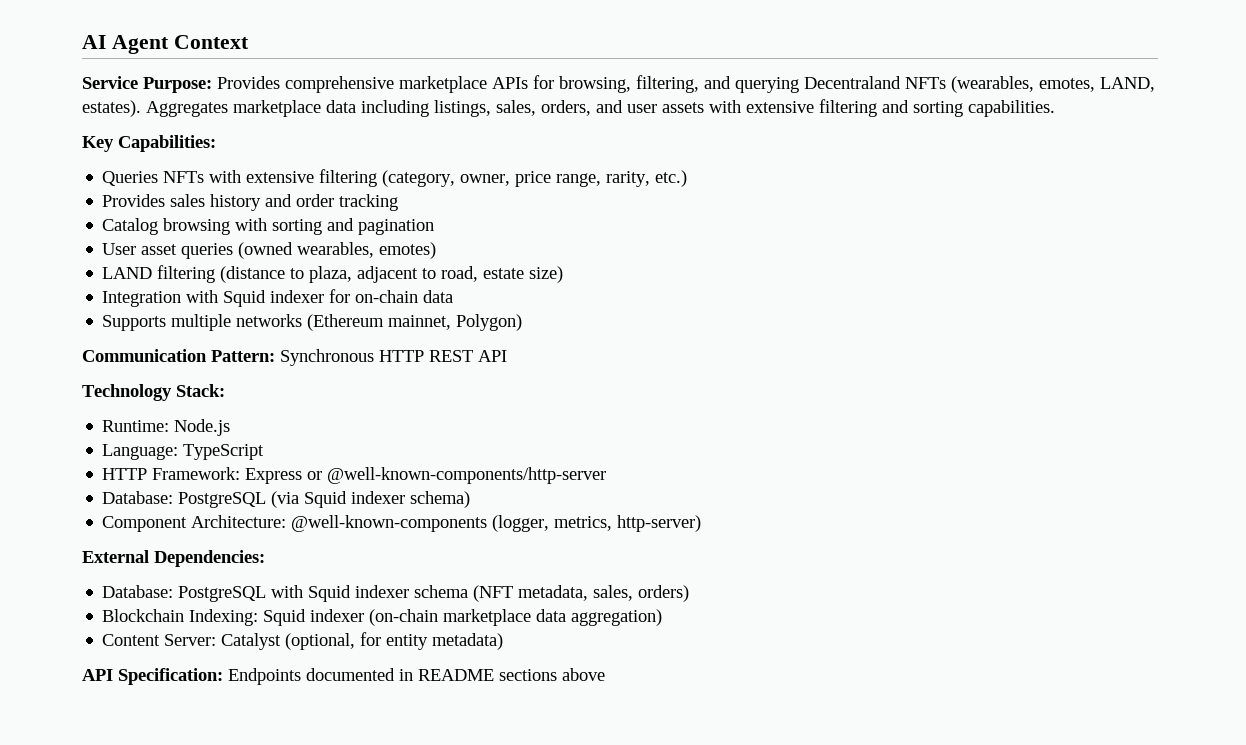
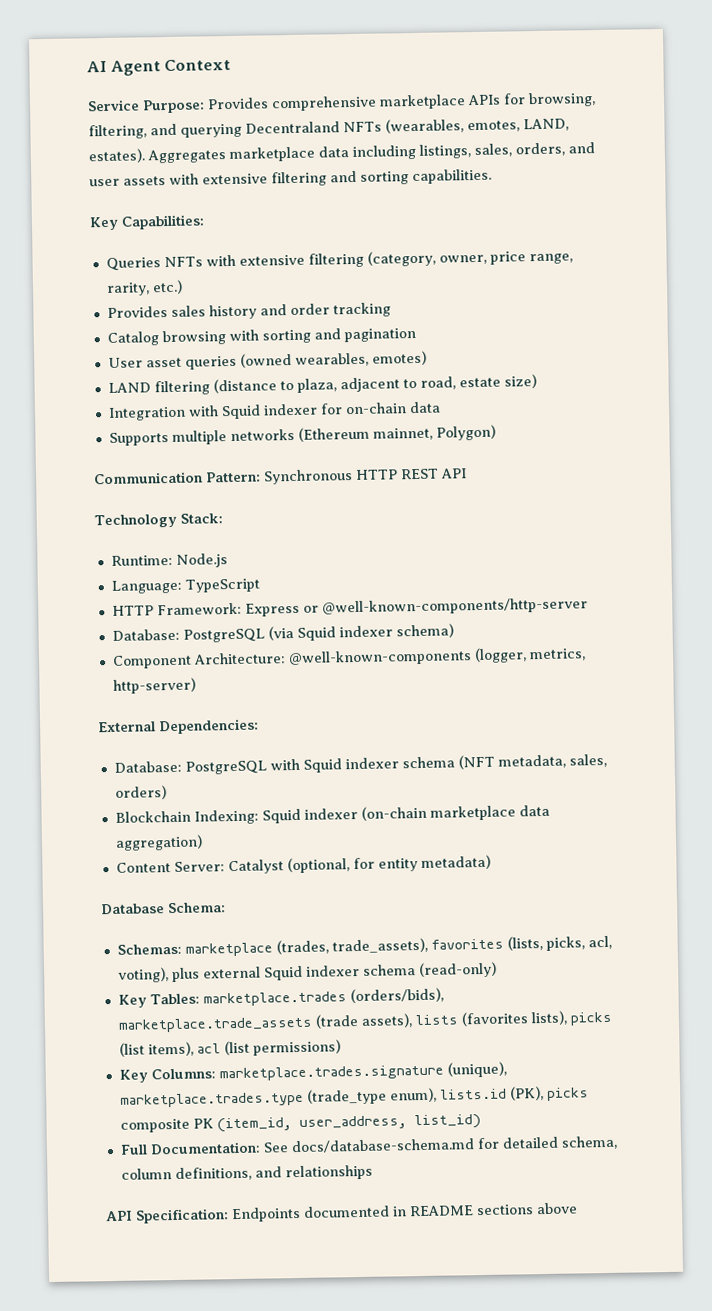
+ Database Schema:
+ Schemas: marketplace (trades, trade_assets), favorites (lists, picks, acl, voting), plus external Squid indexer schema (read-only)
+ Key Tables: marketplace.trades (orders/bids), marketplace.trade_assets (trade assets), lists (favorites lists), picks (list items), acl (list permissions)
+ Key Columns: marketplace.trades.signature (unique), marketplace.trades.type (trade_type enum), lists.id (PK), picks composite PK (item_id, user_address, list_id)
+ Full Documentation: See docs/database-schema.md for detailed schema, column definitions, and relationships

